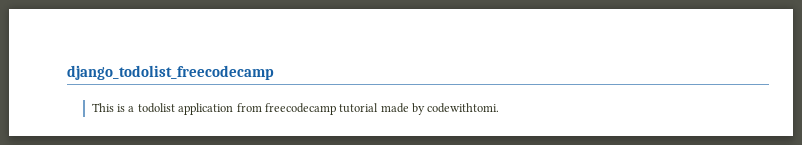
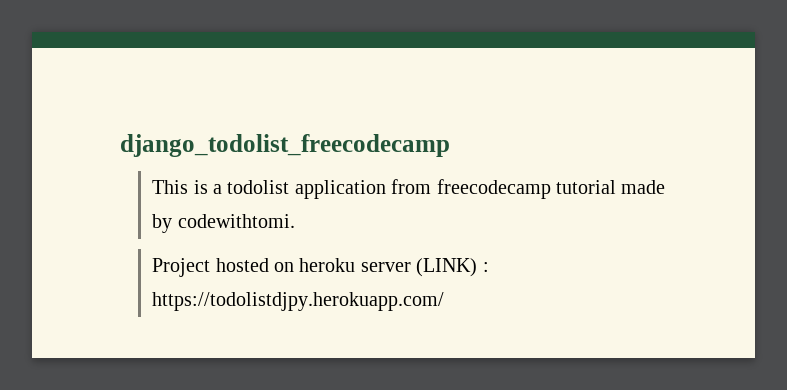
+ Project hosted on heroku server (LINK) : https://todolistdjpy.herokuapp.com/

